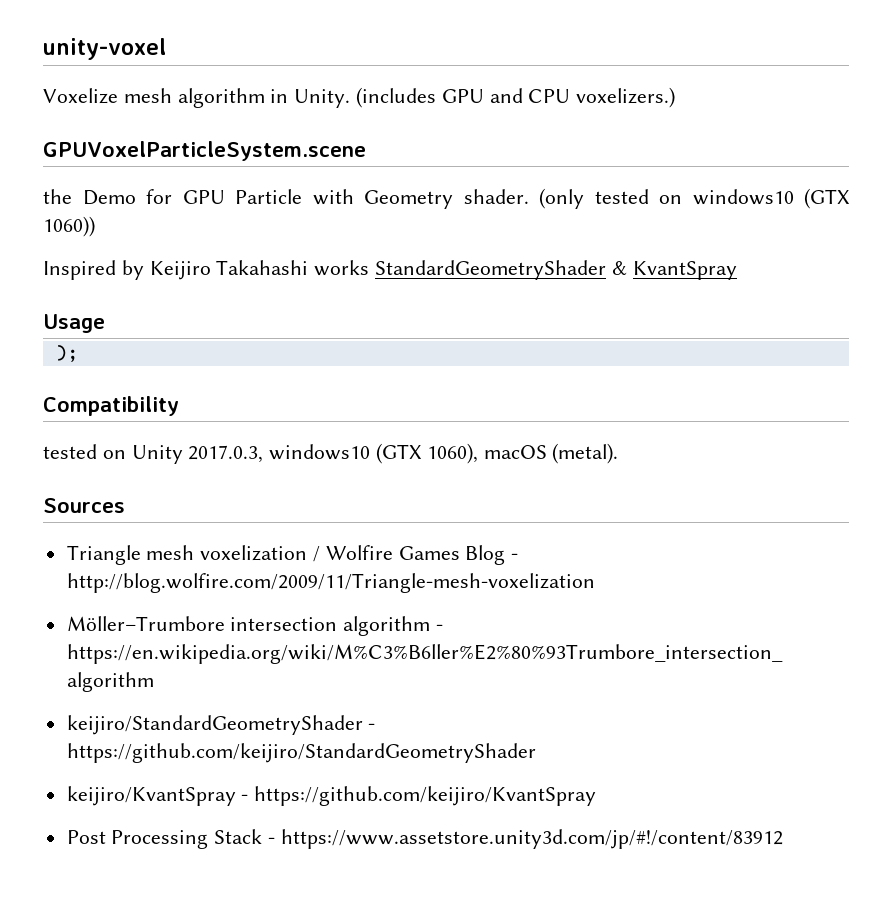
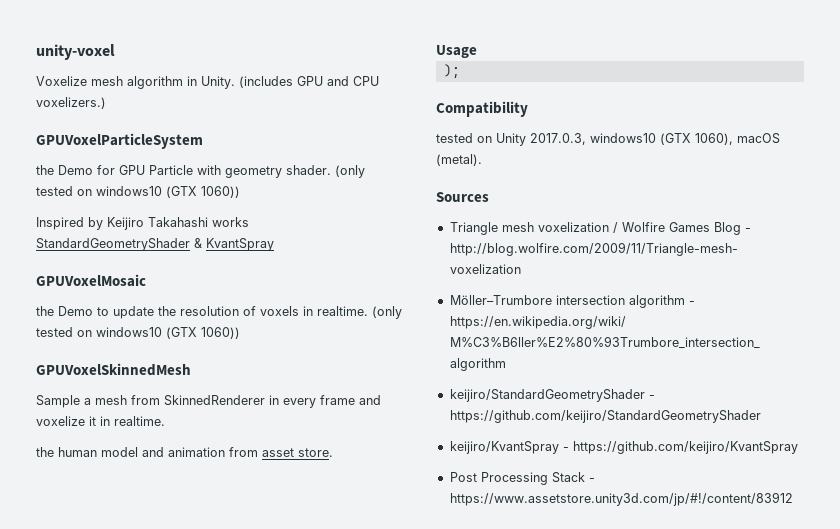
- GPUVoxelParticleSystem.scene
+ GPUVoxelParticleSystem
- the Demo for GPU Particle with Geometry shader.
+ the Demo for GPU Particle with geometry shader.
+ GPUVoxelMosaic
+ the Demo to update the resolution of voxels in realtime. (only tested on windows10 (GTX 1060))
+ GPUVoxelSkinnedMesh
+ Sample a mesh from SkinnedRenderer in every frame and voxelize it in realtime.
+ the human model and animation from asset store.

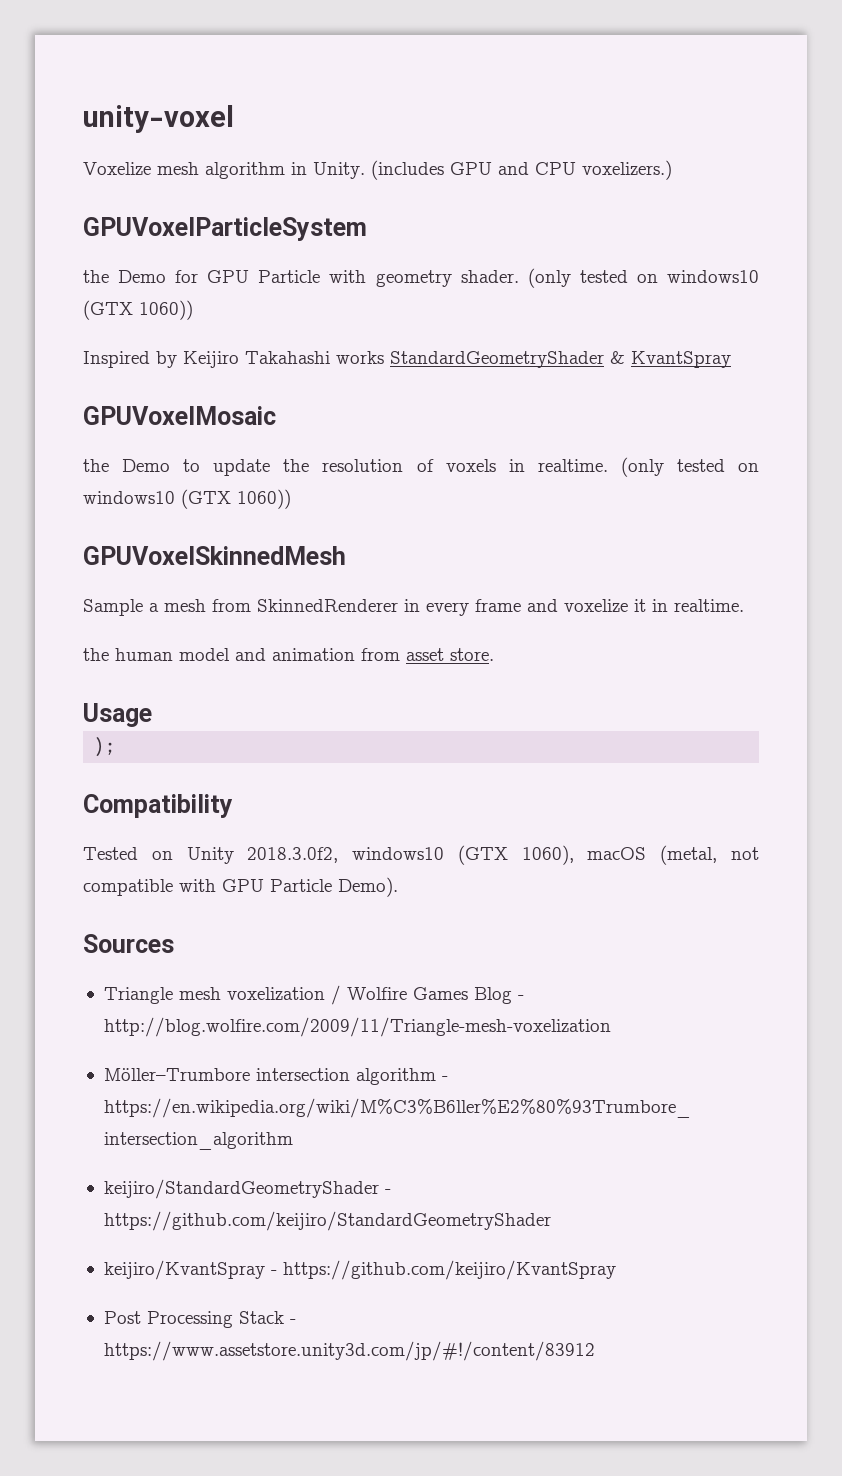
- tested on Unity 2017.0.3, windows10 (GTX 1060), macOS (metal).
+ Tested on Unity 2018.3.0f2, windows10 (GTX 1060), macOS (metal, not compatible with GPU Particle Demo).

